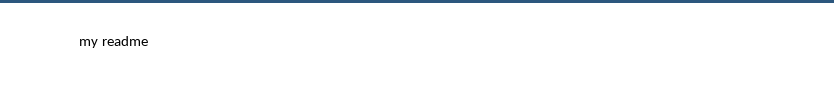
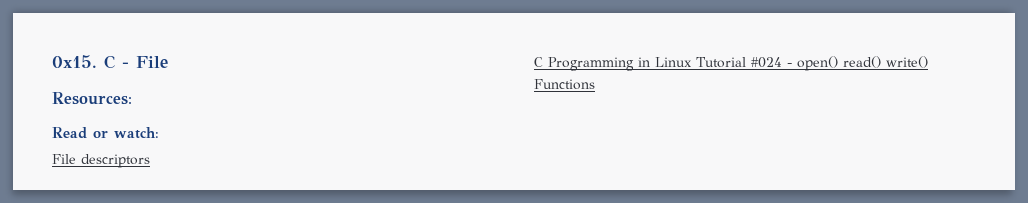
- my readme
+ 0x15. C - File
+ Resources:
+ Read or watch:
+ File descriptors
+ C Programming in Linux Tutorial #024 - open() read() write() Functions

